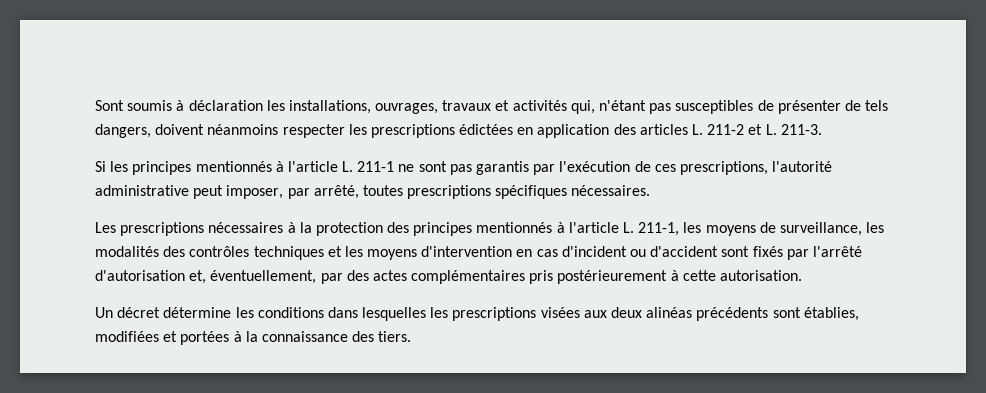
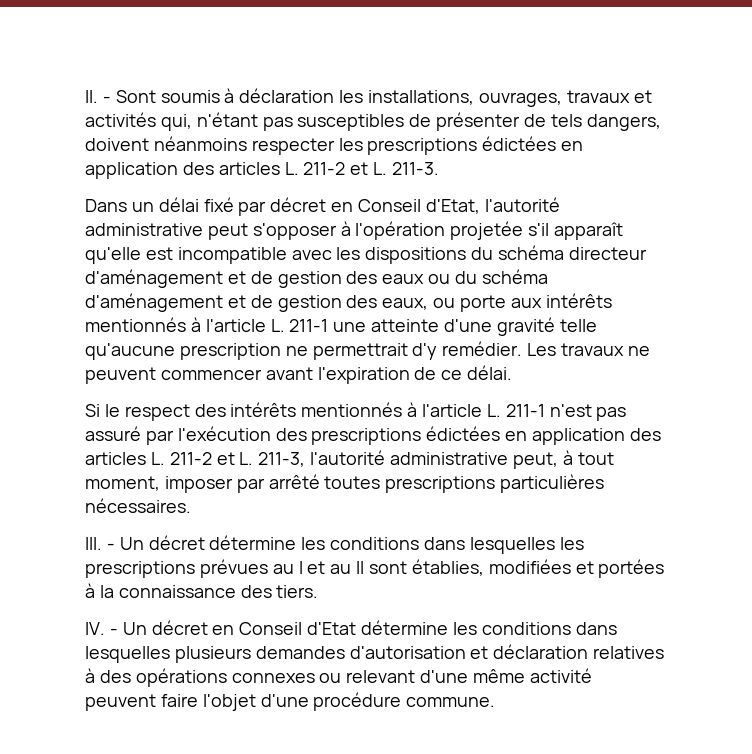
- Sont soumis à déclaration les installations, ouvrages, travaux et activités qui, n'étant pas susceptibles de présenter de tels dangers, doivent néanmoins respecter les prescriptions édictées en application des articles L. 211-2 et L. 211-3.
+ II. - Sont soumis à déclaration les installations, ouvrages, travaux et activités qui, n'étant pas susceptibles de présenter de tels dangers, doivent néanmoins respecter les prescriptions édictées en application des articles L. 211-2 et L. 211-3.
- Si les principes mentionnés à l'article L. 211-1 ne sont pas garantis par l'exécution de ces prescriptions, l'autorité administrative peut imposer, par arrêté, toutes prescriptions spécifiques nécessaires.
- Les prescriptions nécessaires à la protection des principes mentionnés à l'article L. 211-1, les moyens de surveillance, les modalités des contrôles techniques et les moyens d'intervention en cas d'incident ou d'accident sont fixés par l'arrêté d'autorisation et, éventuellement, par des actes complémentaires pris postérieurement à cette autorisation.
- Un décret détermine les conditions dans lesquelles les prescriptions visées aux deux alinéas précédents sont établies, modifiées et portées à la connaissance des tiers.
+ Dans un délai fixé par décret en Conseil d'Etat, l'autorité administrative peut s'opposer à l'opération projetée s'il apparaît qu'elle est incompatible avec les dispositions du schéma directeur d'aménagement et de gestion des eaux ou du schéma d'aménagement et de gestion des eaux, ou porte aux intérêts mentionnés à l'article L. 211-1 une atteinte d'une gravité telle qu'aucune prescription ne permettrait d'y remédier. Les travaux ne peuvent commencer avant l'expiration de ce délai.
+ Si le respect des intérêts mentionnés à l'article L. 211-1 n'est pas assuré par l'exécution des prescriptions édictées en application des articles L. 211-2 et L. 211-3, l'autorité administrative peut, à tout moment, imposer par arrêté toutes prescriptions particulières nécessaires.
+ III. - Un décret détermine les conditions dans lesquelles les prescriptions prévues au I et au II sont établies, modifiées et portées à la connaissance des tiers.
+ IV. - Un décret en Conseil d'Etat détermine les conditions dans lesquelles plusieurs demandes d'autorisation et déclaration relatives à des opérations connexes ou relevant d'une même activité peuvent faire l'objet d'une procédure commune.

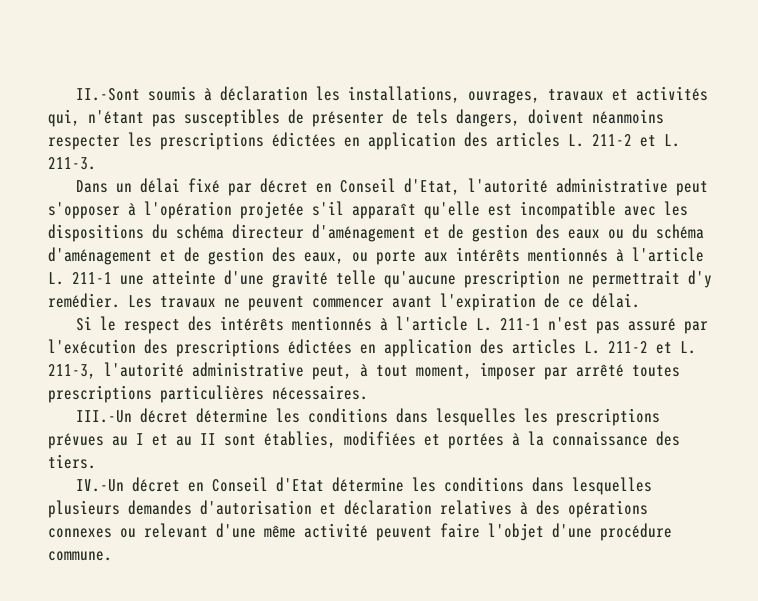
- II. - Sont soumis à déclaration les installations, ouvrages, travaux et activités qui, n'étant pas susceptibles de présenter de tels dangers, doivent néanmoins respecter les prescriptions édictées en application des articles L. 211-2 et L. 211-3.
+ II.-Sont soumis à déclaration les installations, ouvrages, travaux et activités qui, n'étant pas susceptibles de présenter de tels dangers, doivent néanmoins respecter les prescriptions édictées en application des articles L. 211-2 et L. 211-3.
- III. - Un décret détermine les conditions dans lesquelles les prescriptions prévues au I et au II sont établies, modifiées et portées à la connaissance des tiers.
+ III.-Un décret détermine les conditions dans lesquelles les prescriptions prévues au I et au II sont établies, modifiées et portées à la connaissance des tiers.
- IV. - Un décret en Conseil d'Etat détermine les conditions dans lesquelles plusieurs demandes d'autorisation et déclaration relatives à des opérations connexes ou relevant d'une même activité peuvent faire l'objet d'une procédure commune.
+ IV.-Un décret en Conseil d'Etat détermine les conditions dans lesquelles plusieurs demandes d'autorisation et déclaration relatives à des opérations connexes ou relevant d'une même activité peuvent faire l'objet d'une procédure commune.

